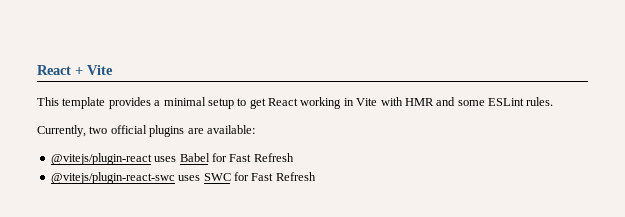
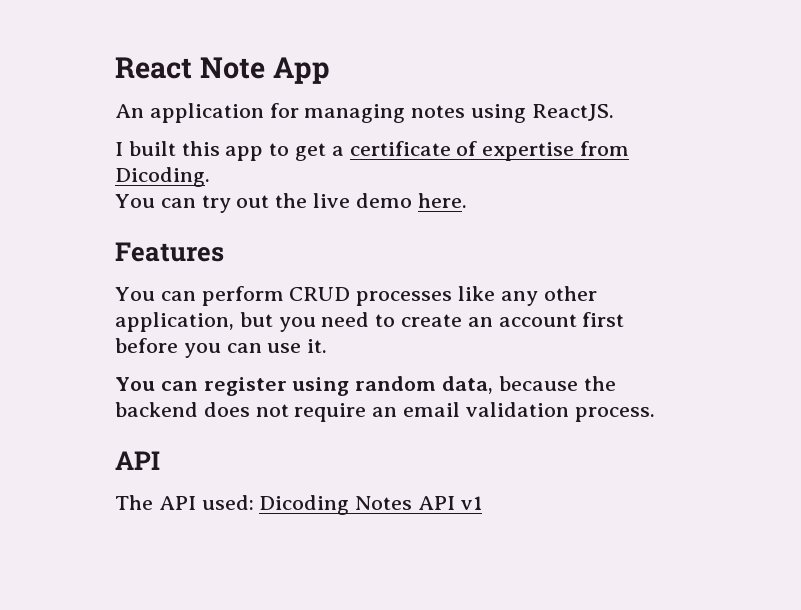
- React + Vite
- This template provides a minimal setup to get React working in Vite with HMR and some ESLint rules.
- Currently, two official plugins are available:
- @vitejs/plugin-react uses Babel for Fast Refresh
- @vitejs/plugin-react-swc uses SWC for Fast Refresh
+ React Note App
+ An application for managing notes using ReactJS.
+ I built this app to get a certificate of expertise from Dicoding.
+ You can try out the live demo here.
+ Features
+ You can perform CRUD processes like any other application, but you need to create an account first before you can use it.
+ You can register using random data, because the backend does not require an email validation process.
+ API
+ The API used: Dicoding Notes API v1

